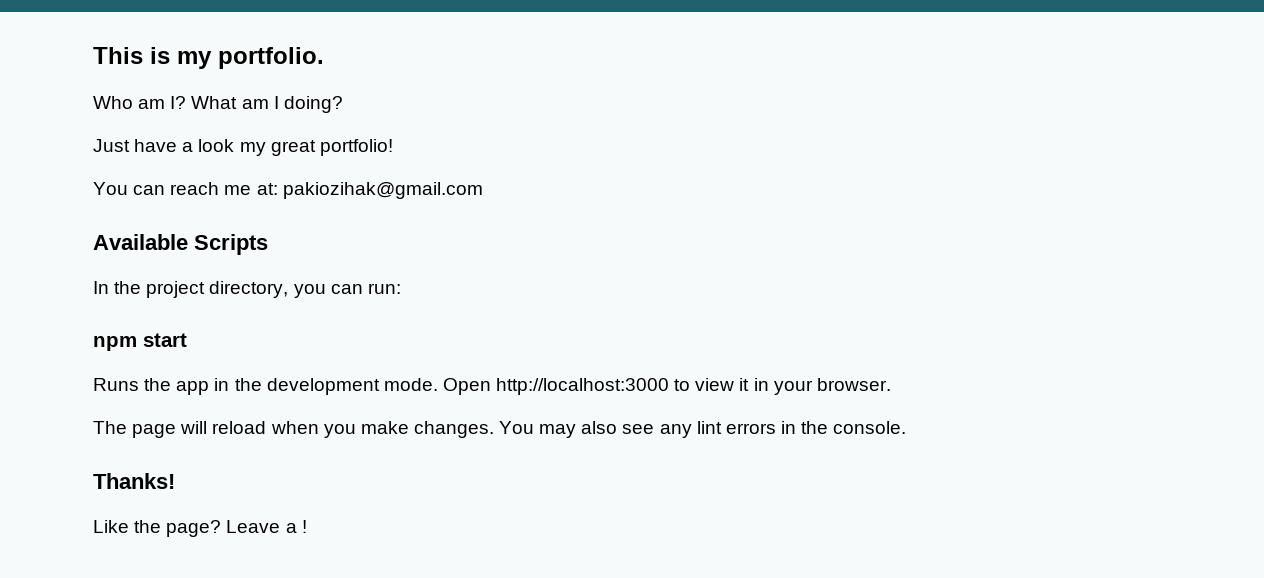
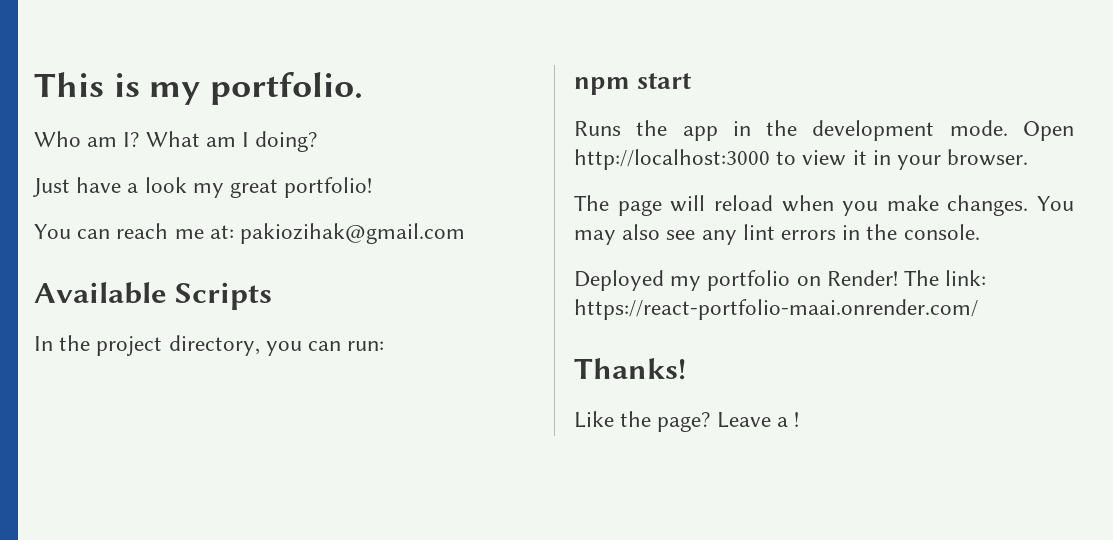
+ Deployed my portfolio on Render! The link: https://react-portfolio-maai.onrender.com/

